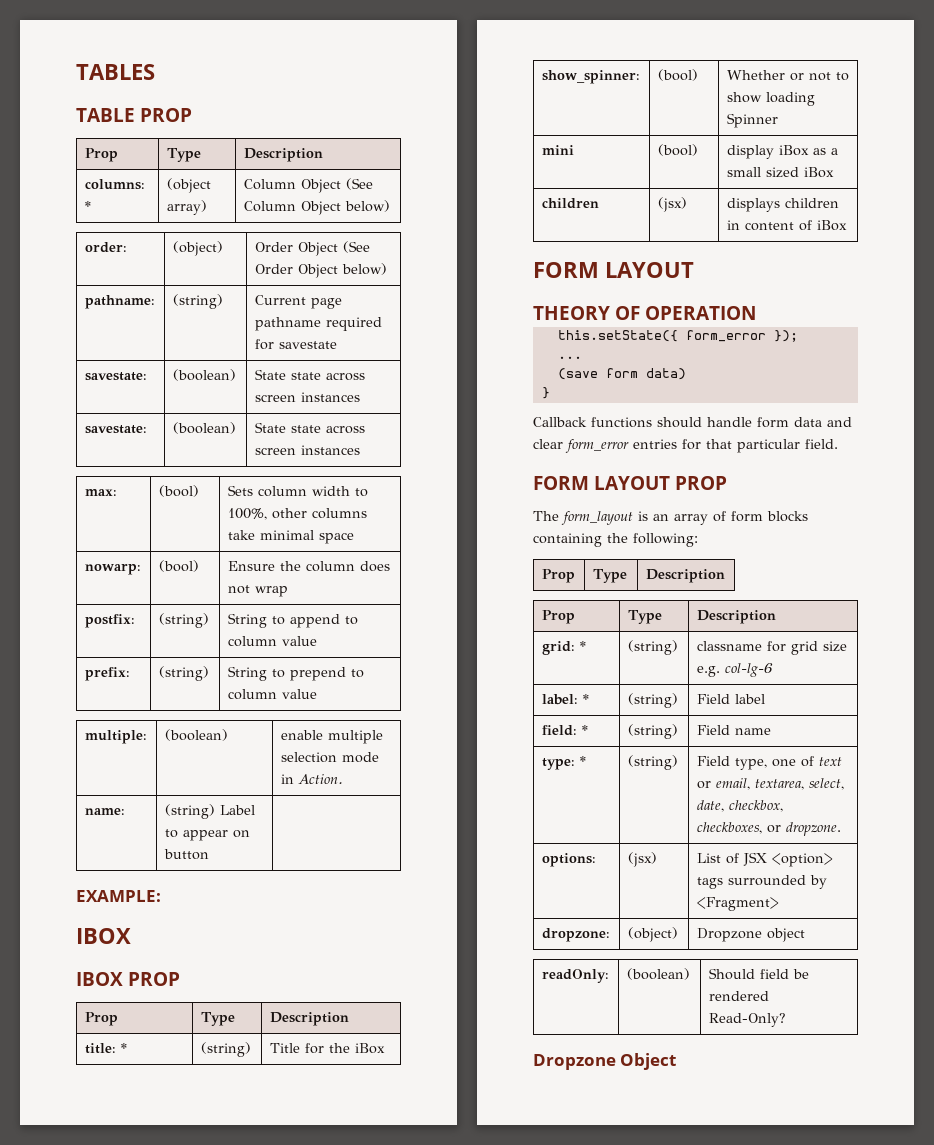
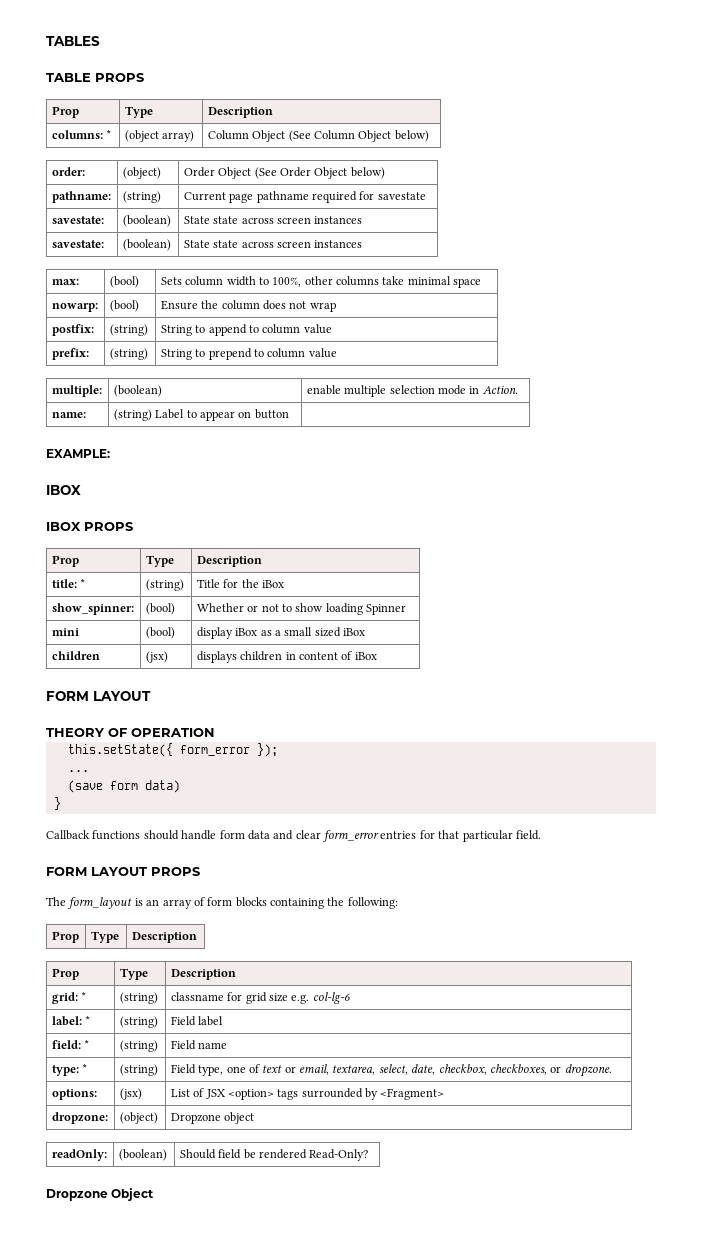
- TABLE PROP
+ TABLE PROPS
- IBOX PROP
+ IBOX PROPS
- FORM LAYOUT PROP
+ FORM LAYOUT PROPS

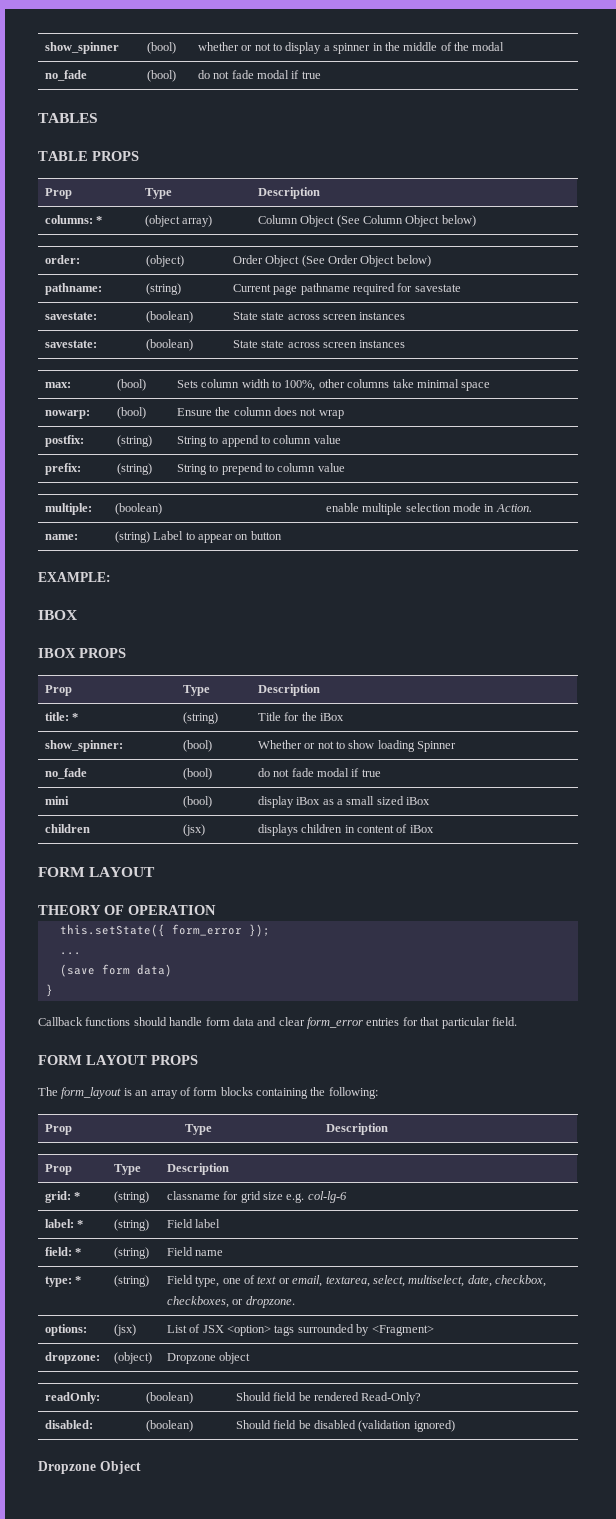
+ show_spinner | (bool) | whether or not to display a spinner in the middle of the modal
+ no_fade | (bool) | do not fade modal if true
  show_spinner: | (bool) | Whether or not to show loading Spinner
+ no_fade | (bool) | do not fade modal if true
- type: * | (string) | Field type, one of text or email, textarea, select, date, checkbox, checkboxes, or dropzone.
+ type: * | (string) | Field type, one of text or email, textarea, select, multiselect, date, checkbox, checkboxes, or dropzone.
+ disabled: | (boolean) | Should field be disabled (validation ignored)

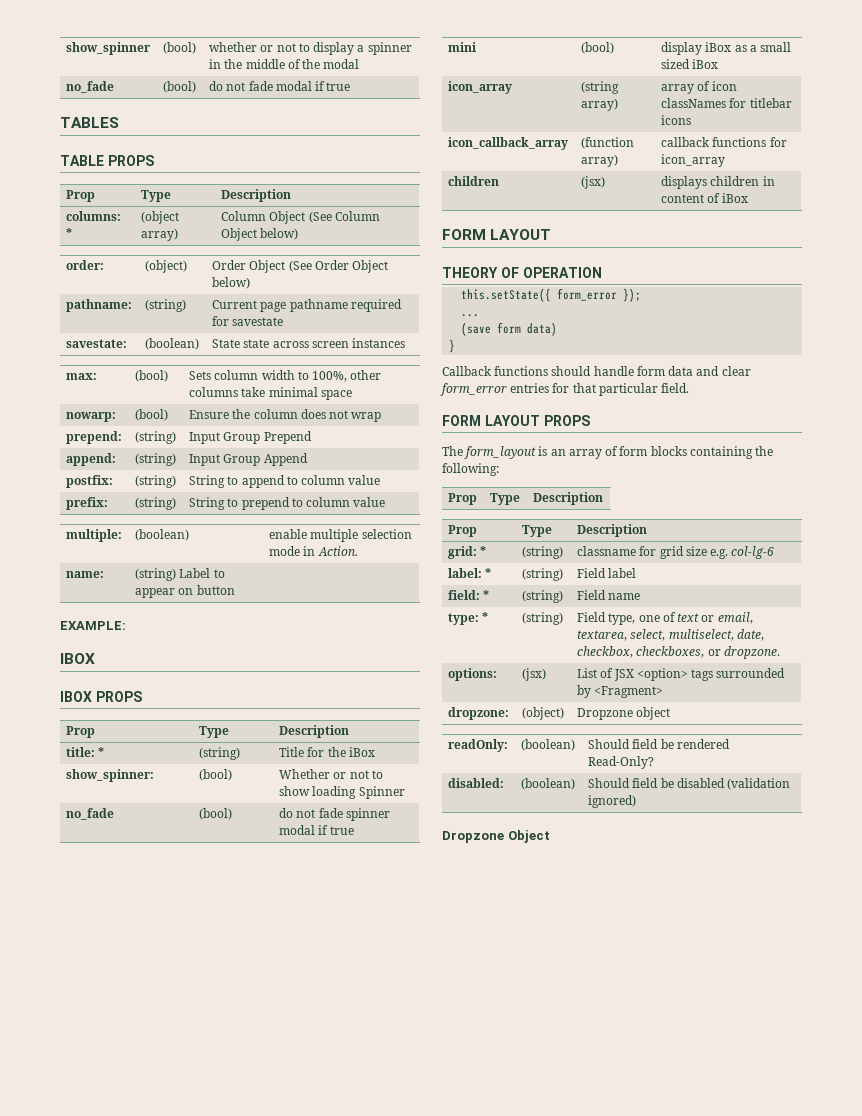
  pathname: | (string) | Current page pathname required for savestate
- savestate: | (boolean) | State state across screen instances
+ prepend: | (string) | Input Group Prepend
+ append: | (string) | Input Group Append
  show_spinner: | (bool) | Whether or not to show loading Spinner
- no_fade | (bool) | do not fade modal if true
+ no_fade | (bool) | do not fade spinner modal if true
+ icon_array | (string array) | array of icon classNames for titlebar icons
+ icon_callback_array | (function array) | callback functions for icon_array

